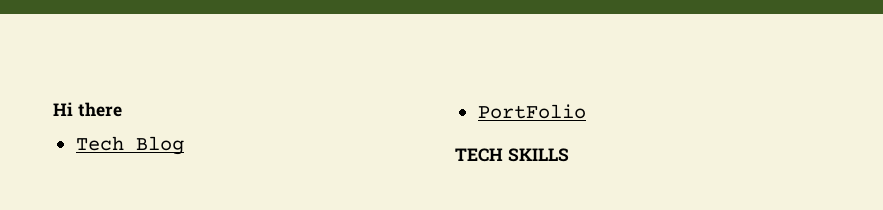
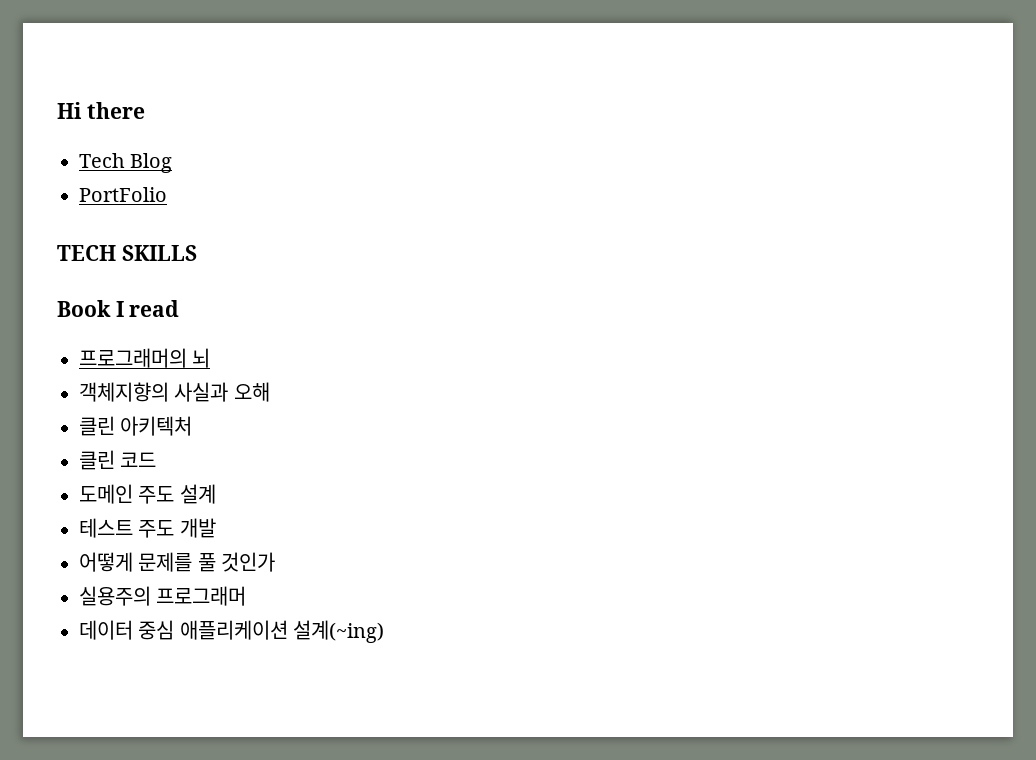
+ Book I read
+ 프로그래머의 뇌
+ 객체지향의 사실과 오해
+ 클린 아키텍처
+ 클린 코드
+ 도메인 주도 설계
+ 테스트 주도 개발
+ 어떻게 문제를 풀 것인가
+ 실용주의 프로그래머
+ 데이터 중심 애플리케이션 설계(~ing)

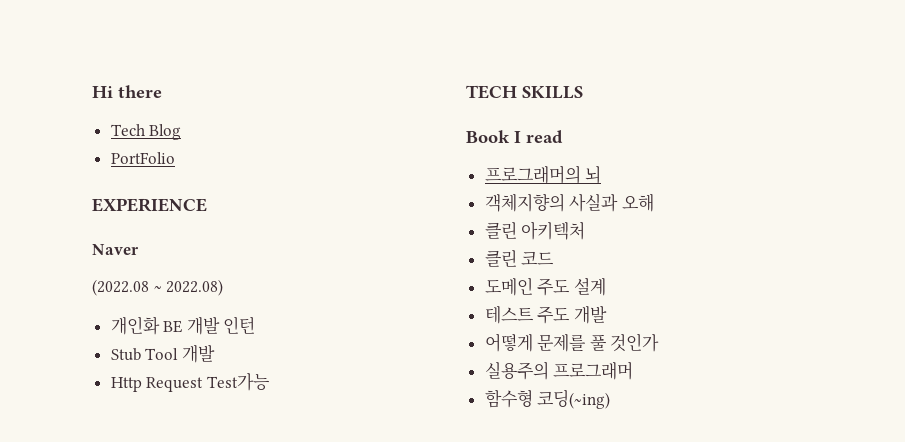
+ EXPERIENCE
+ Naver
+ (2022.08 ~ 2022.08)
+ 개인화 BE 개발 인턴
+ Stub Tool 개발
+ Http Request Test가능
- 데이터 중심 애플리케이션 설계(~ing)
+ 함수형 코딩(~ing)

